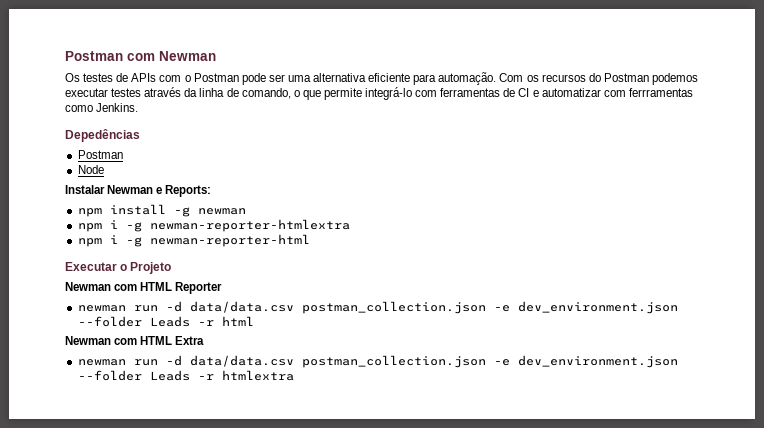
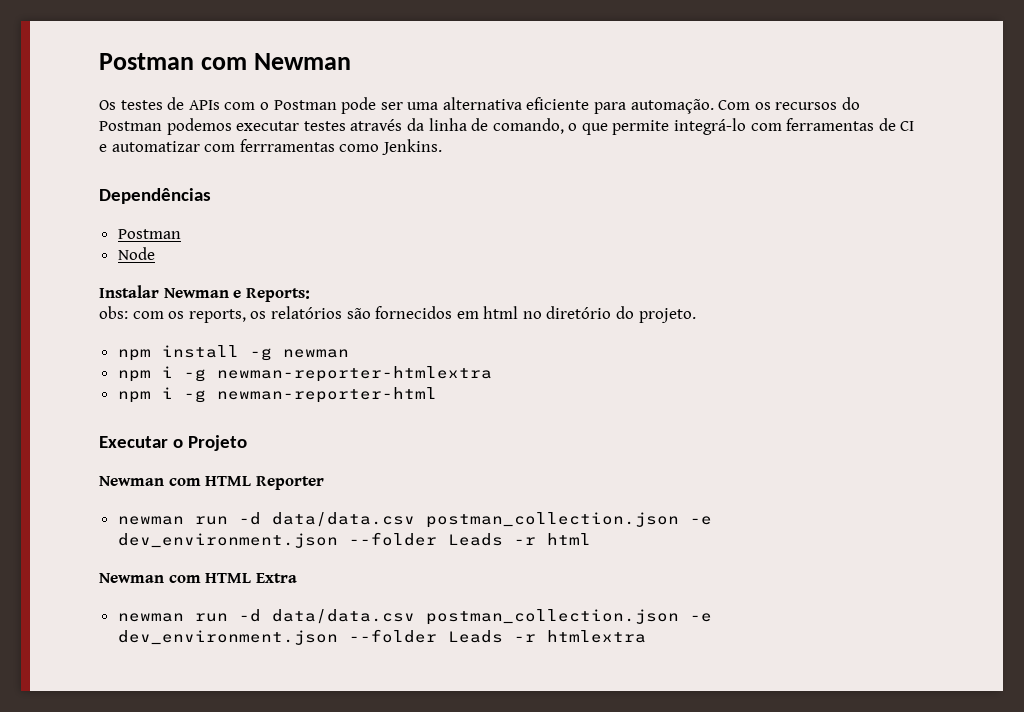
- Depedências
+ Dependências
+ obs: com os reports, os relatórios são fornecidos em html no diretório do projeto.

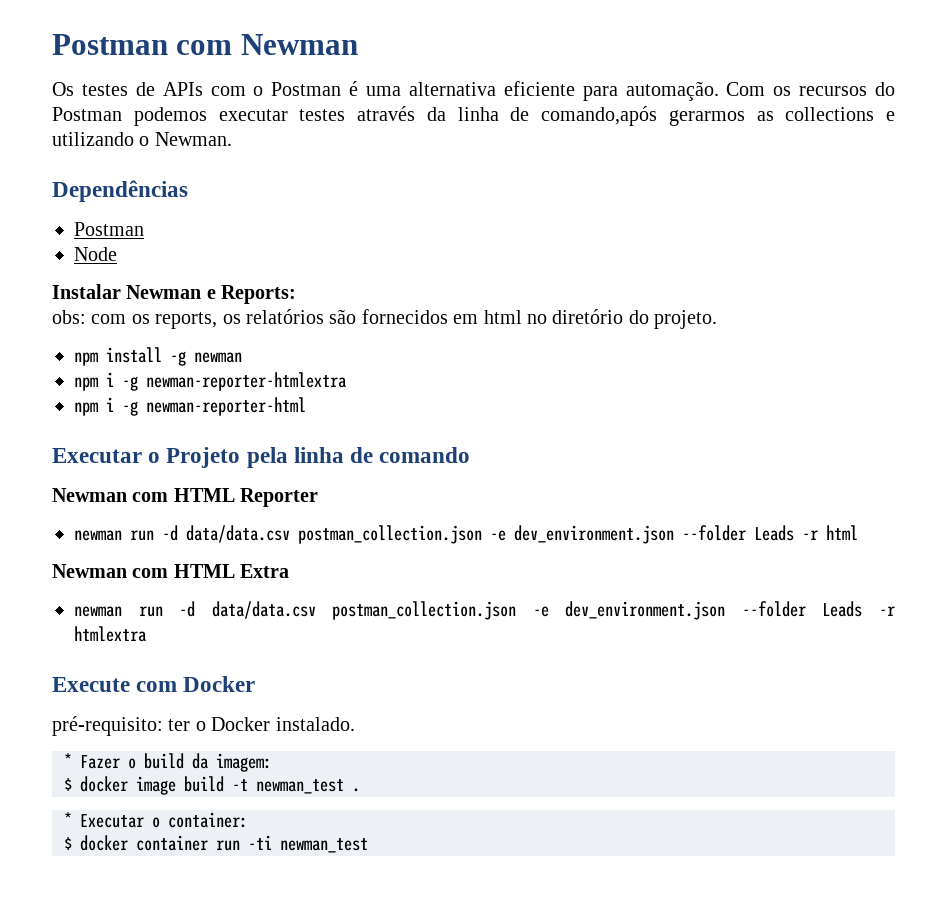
- Os testes de APIs com o Postman pode ser uma alternativa eficiente para automação.
+ Os testes de APIs com o Postman é uma alternativa eficiente para automação.
- Com os recursos do Postman podemos executar testes através da linha de comando, o que permite integrá-lo com ferramentas de CI e automatizar com ferrramentas como Jenkins.
+ Com os recursos do Postman podemos executar testes através da linha de comando,após gerarmos as collections e utilizando o Newman.
- Executar o Projeto
+ Executar o Projeto pela linha de comando
+ Execute com Docker
+ pré-requisito: ter o Docker instalado.
+ * Fazer o build da imagem:
+ $ docker image build -t newman_test .
+ * Executar o container:
+ $ docker container run -ti newman_test

